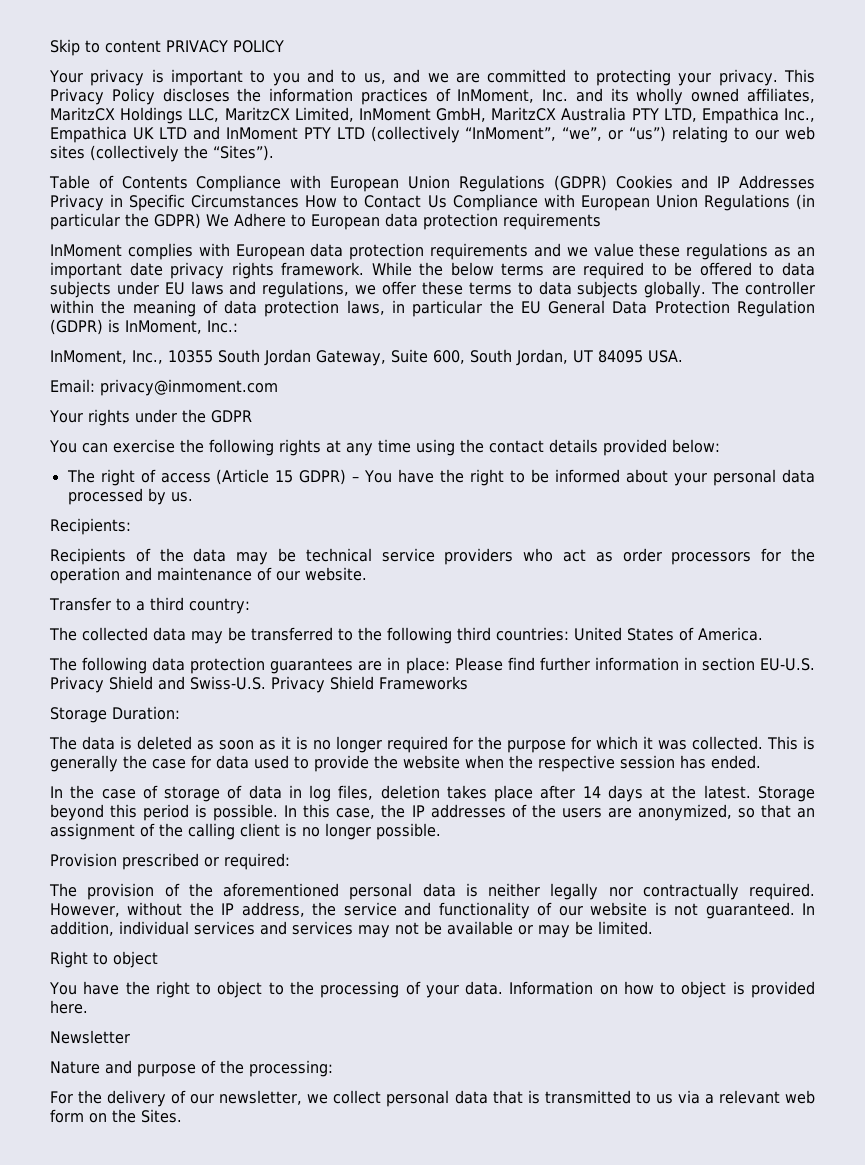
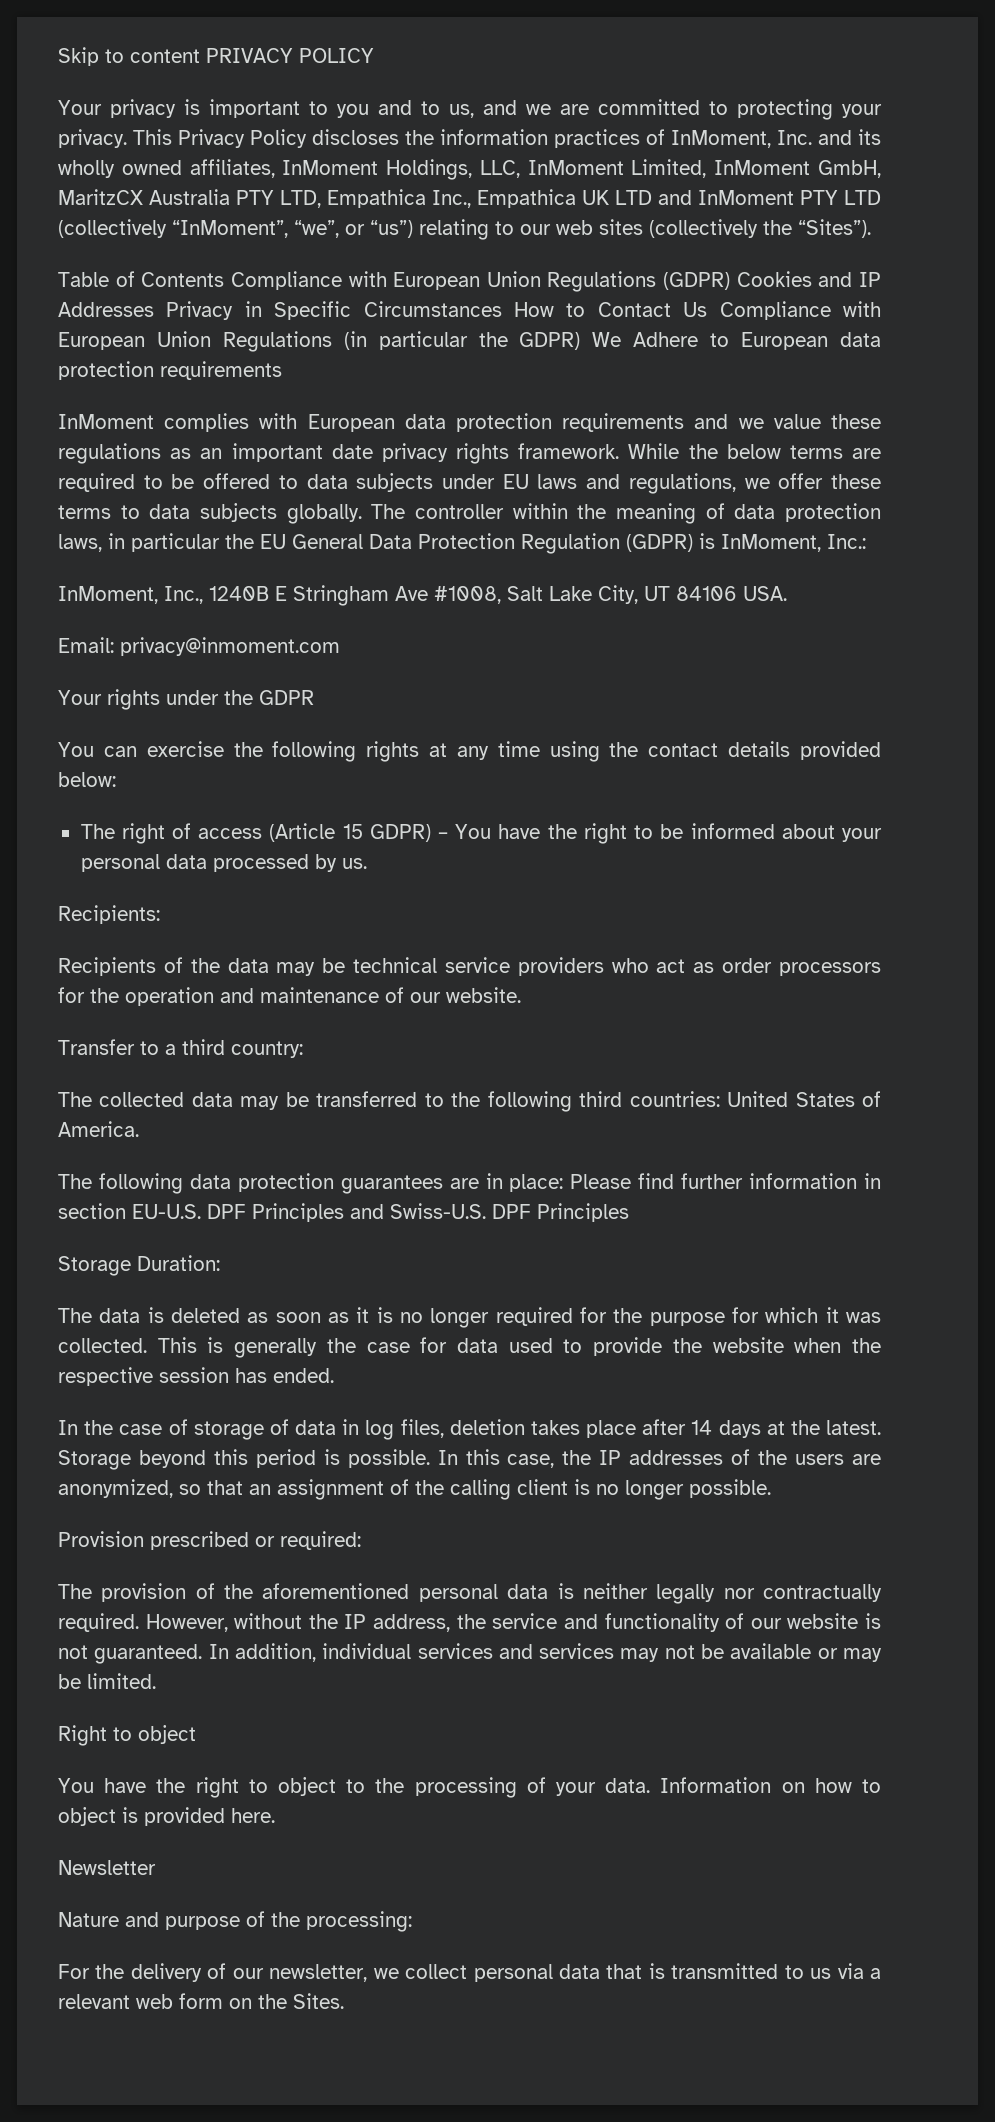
- This Privacy Policy discloses the information practices of InMoment, Inc. and its wholly owned affiliates, MaritzCX Holdings LLC, MaritzCX Limited, InMoment GmbH, MaritzCX Australia PTY LTD, Empathica Inc., Empathica UK LTD and InMoment PTY LTD (collectively “InMoment”, “we”, or “us”) relating to our web sites (collectively the “Sites”).
+ This Privacy Policy discloses the information practices of InMoment, Inc. and its wholly owned affiliates, InMoment Holdings, LLC, InMoment Limited, InMoment GmbH, MaritzCX Australia PTY LTD, Empathica Inc., Empathica UK LTD and InMoment PTY LTD (collectively “InMoment”, “we”, or “us”) relating to our web sites (collectively the “Sites”).
- InMoment, Inc., 10355 South Jordan Gateway, Suite 600, South Jordan, UT 84095 USA.
+ InMoment, Inc., 1240B E Stringham Ave #1008, Salt Lake City, UT 84106 USA.
- The following data protection guarantees are in place: Please find further information in section EU-U.S. Privacy Shield and Swiss-U.S. Privacy Shield Frameworks
+ The following data protection guarantees are in place: Please find further information in section EU-U.S. DPF Principles and Swiss-U.S. DPF Principles

